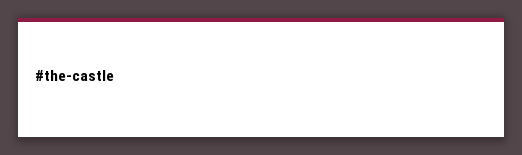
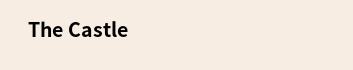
- #the-castle
+ The Castle

